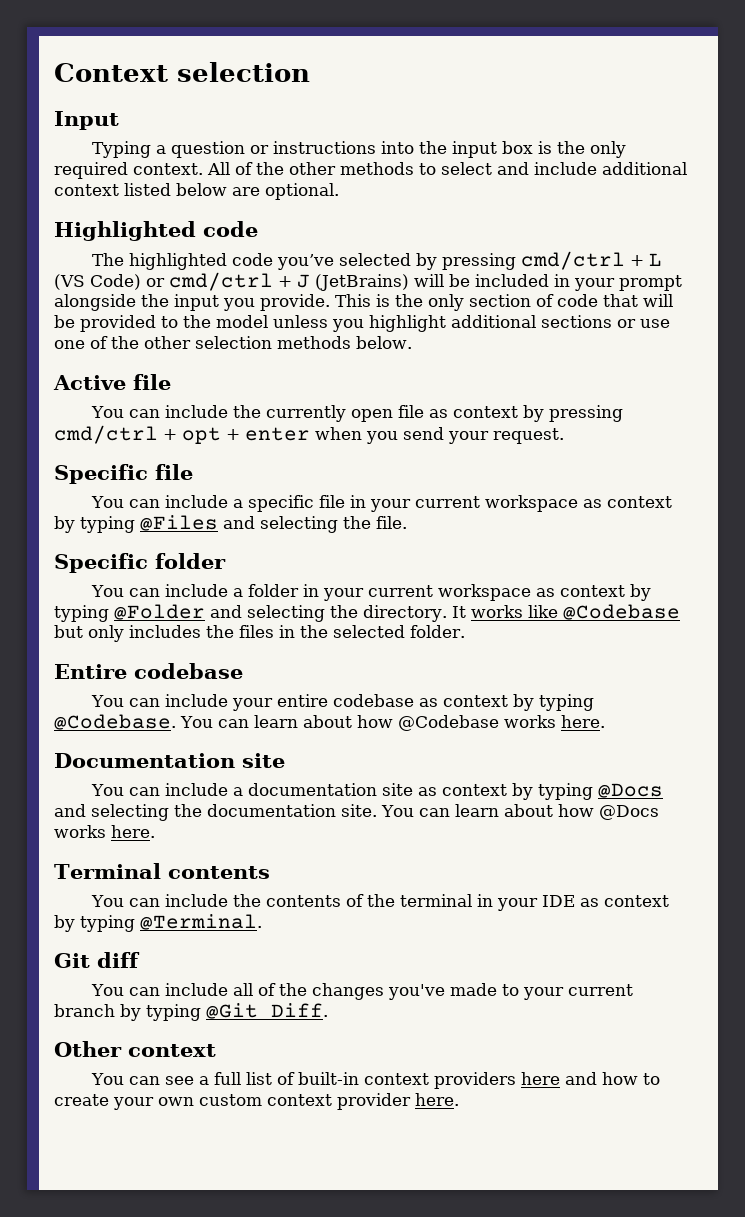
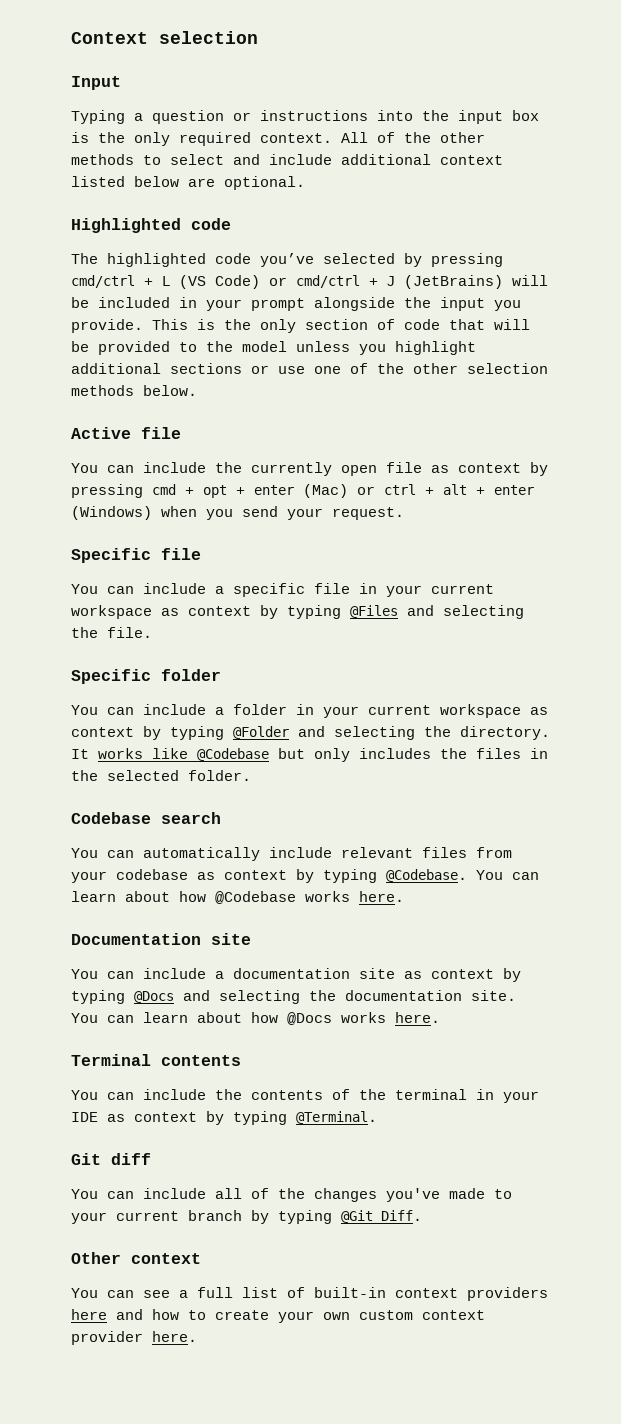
- You can include the currently open file as context by pressing cmd/ctrl + opt + enter when you send your request.
+ You can include the currently open file as context by pressing cmd + opt + enter (Mac) or ctrl + alt + enter (Windows) when you send your request.
- Entire codebase
- You can include your entire codebase as context by typing @Codebase.
+ Codebase search
+ You can automatically include relevant files from your codebase as context by typing @Codebase.

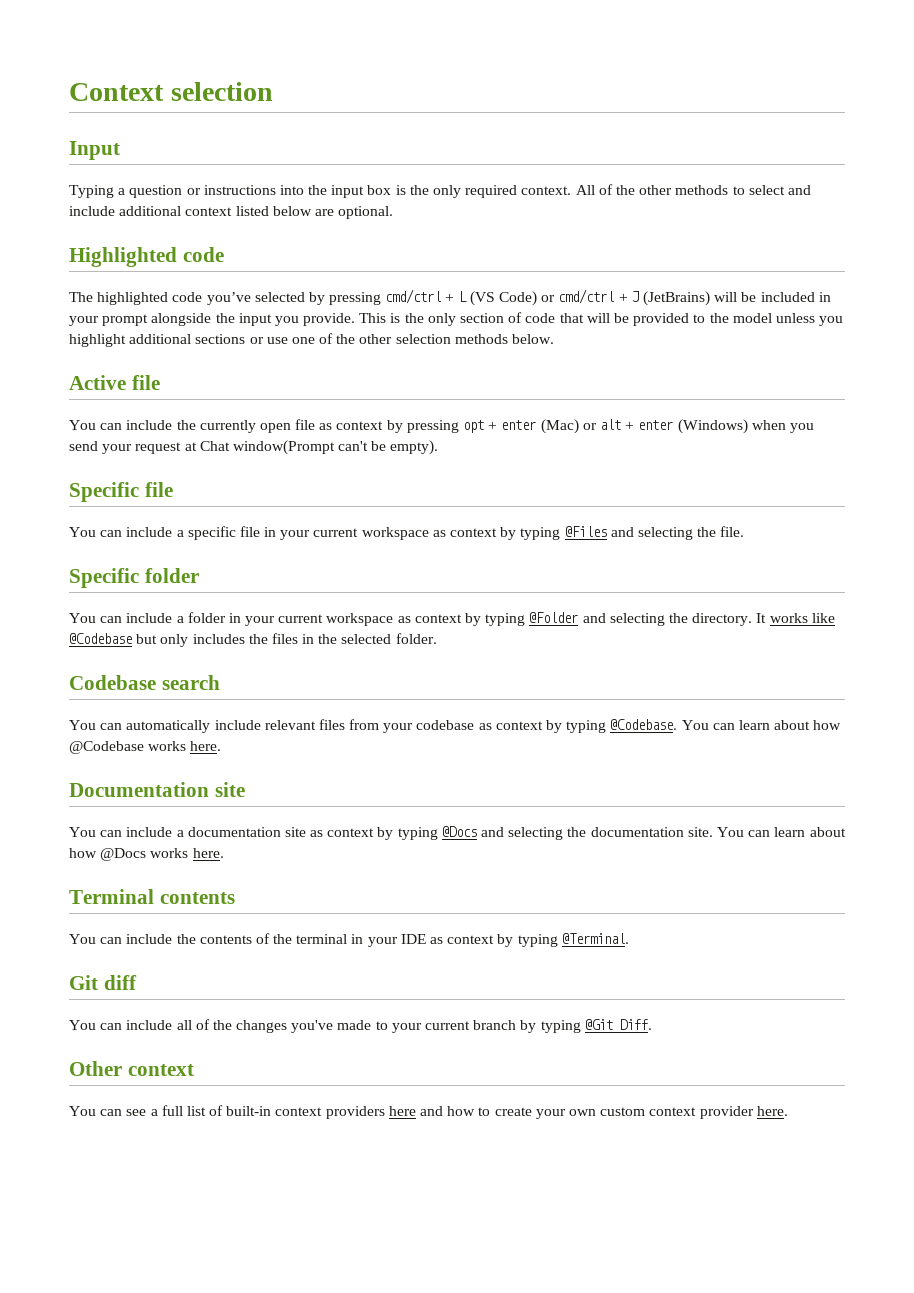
- You can include the currently open file as context by pressing cmd + opt + enter (Mac) or ctrl + alt + enter (Windows) when you send your request.
+ You can include the currently open file as context by pressing opt + enter (Mac) or alt + enter (Windows) when you send your request at Chat window(Prompt can't be empty).

